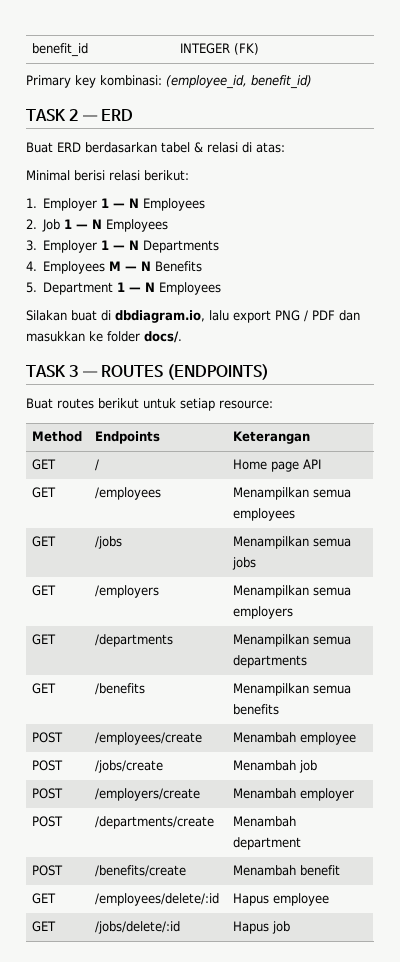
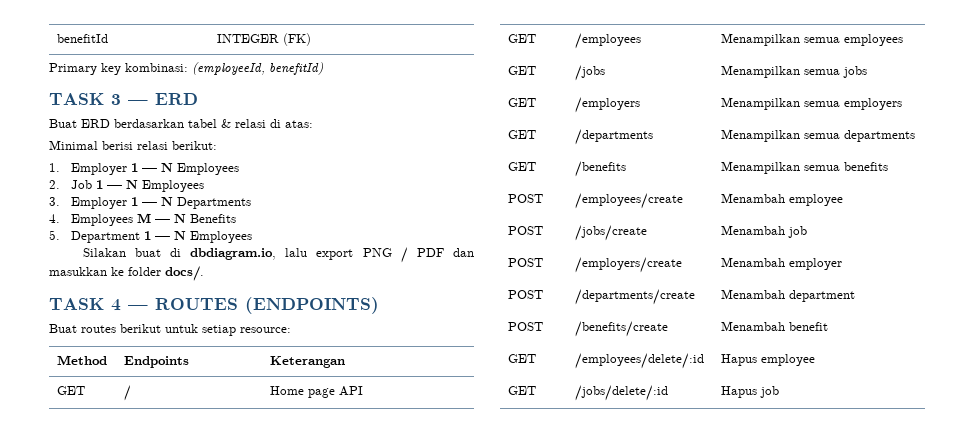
- benefit_id | INTEGER (FK)
+ benefitId | INTEGER (FK)
- Primary key kombinasi: (employee_id, benefit_id)
- TASK 2 — ERD
+ Primary key kombinasi: (employeeId, benefitId)
+ TASK 3 — ERD
- TASK 3 — ROUTES (ENDPOINTS)
+ TASK 4 — ROUTES (ENDPOINTS)

